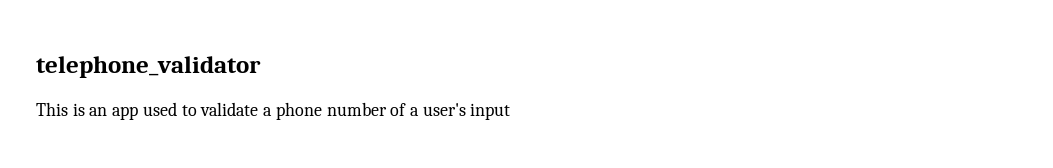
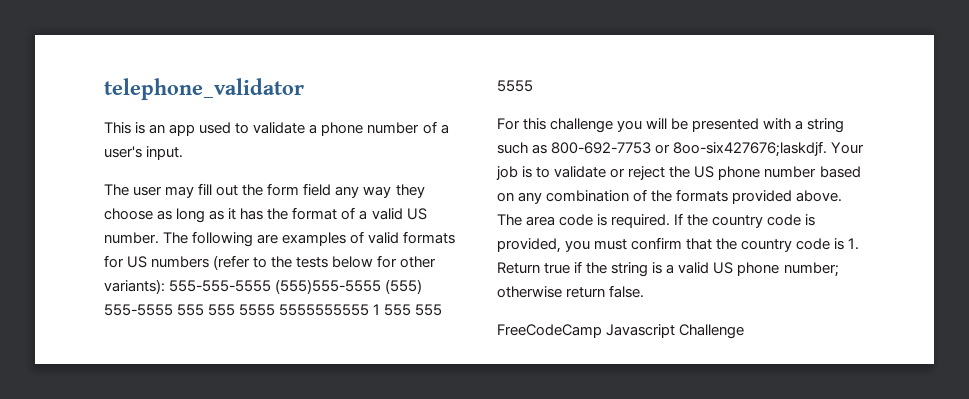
- This is an app used to validate a phone number of a user's input
+ This is an app used to validate a phone number of a user's input.
+ The user may fill out the form field any way they choose as long as it has the format of a valid US number. The following are examples of valid formats for US numbers (refer to the tests below for other variants): 555-555-5555 (555)555-5555 (555) 555-5555 555 555 5555 5555555555 1 555 555 5555
+ For this challenge you will be presented with a string such as 800-692-7753 or 8oo-six427676;laskdjf. Your job is to validate or reject the US phone number based on any combination of the formats provided above. The area code is required. If the country code is provided, you must confirm that the country code is 1. Return true if the string is a valid US phone number; otherwise return false.
+ FreeCodeCamp Javascript Challenge

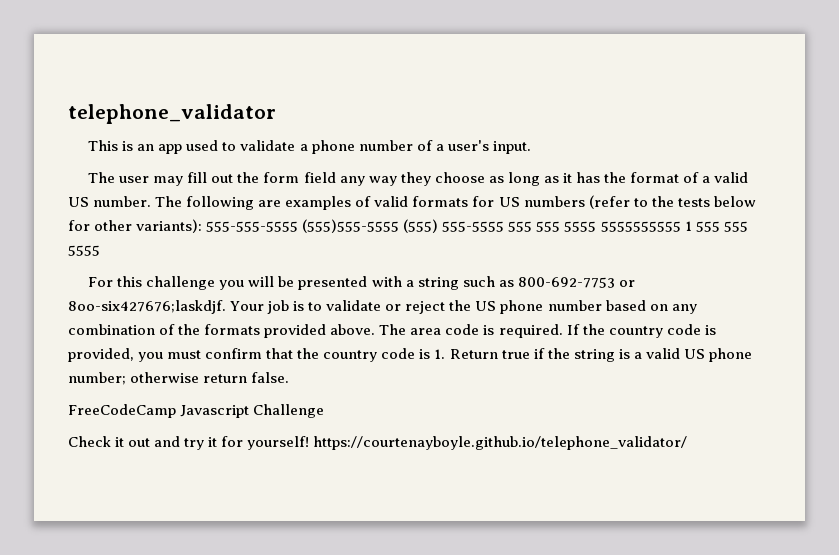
+ Check it out and try it for yourself! https://courtenayboyle.github.io/telephone_validator/

